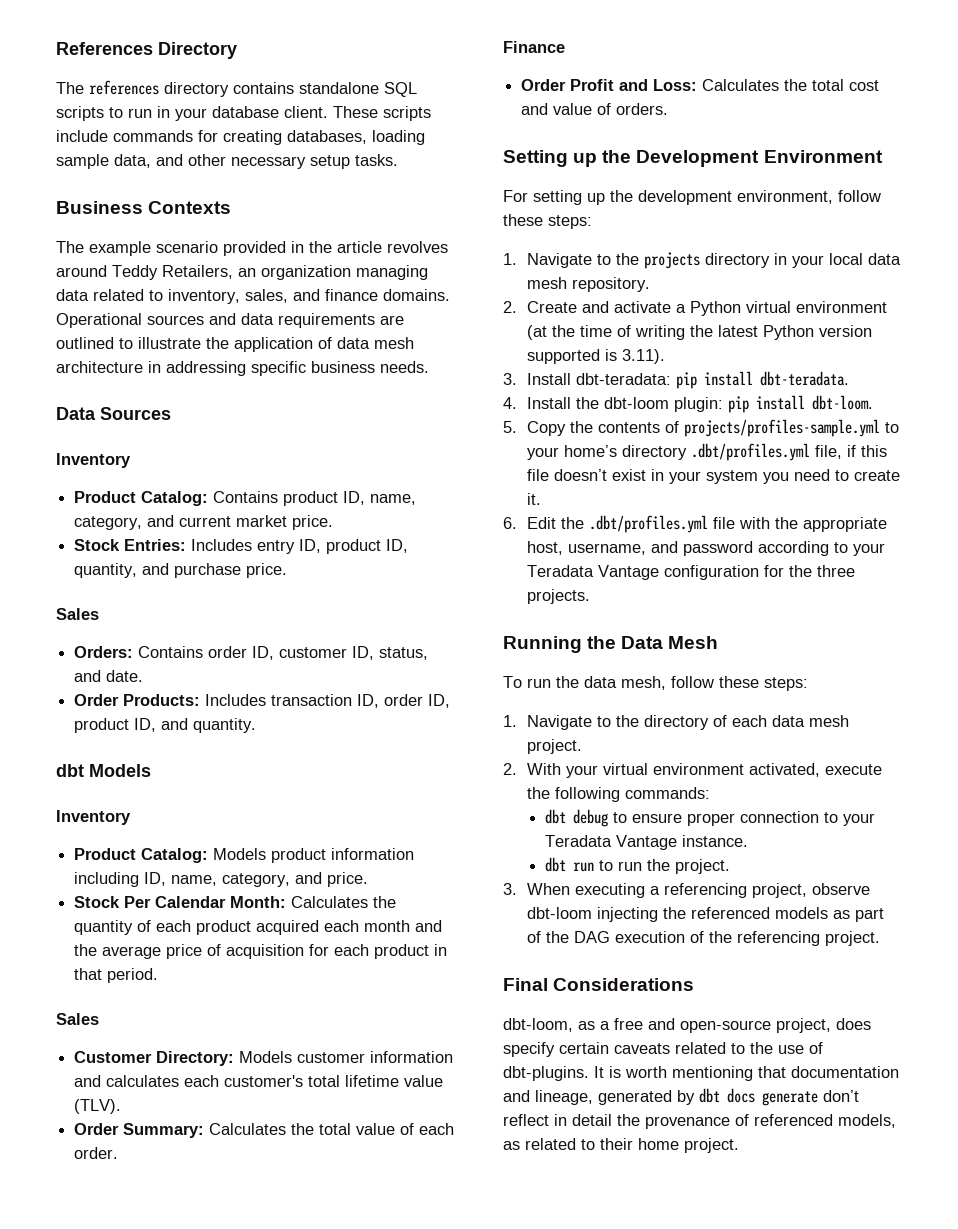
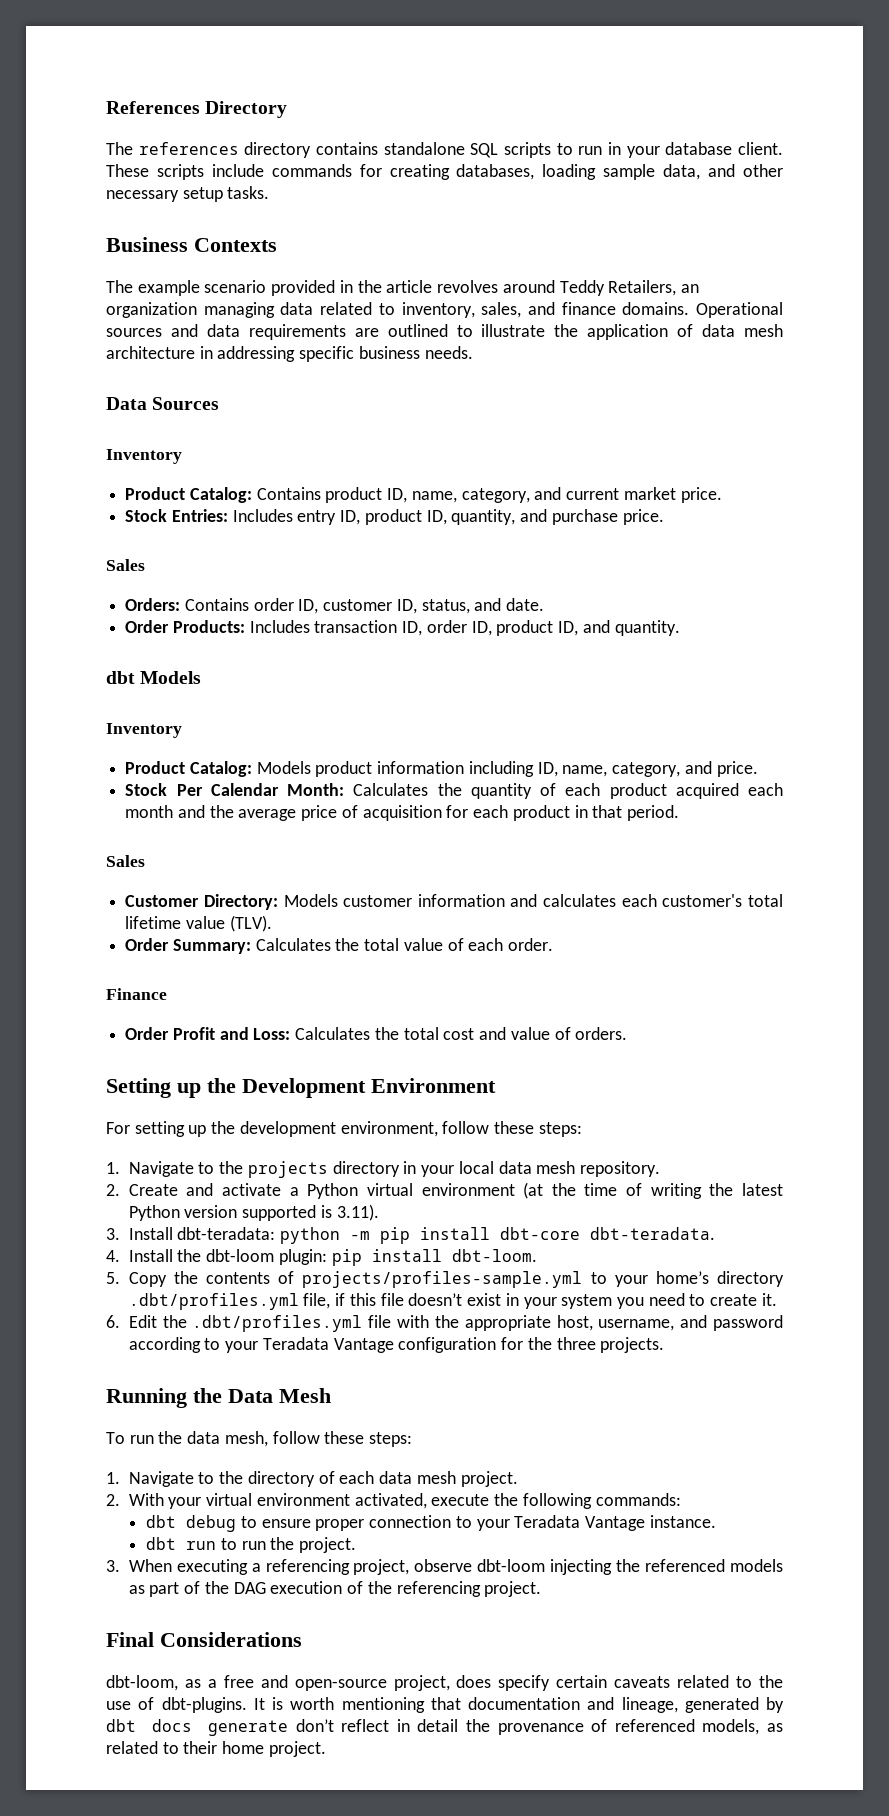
- 3. Install dbt-teradata: pip install dbt-teradata.
+ 3. Install dbt-teradata: python -m pip install dbt-core dbt-teradata.

